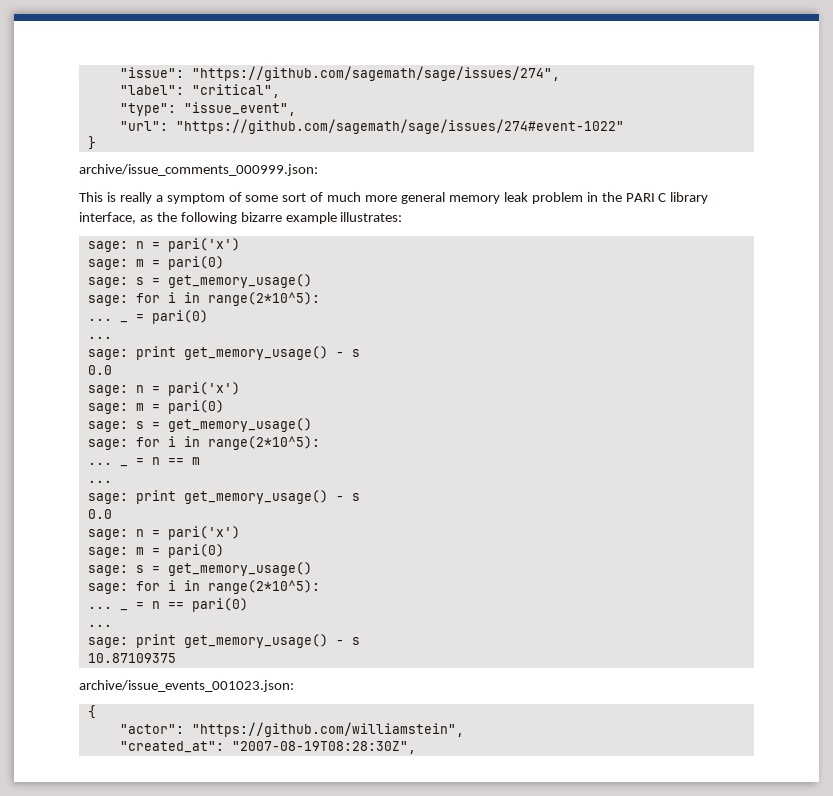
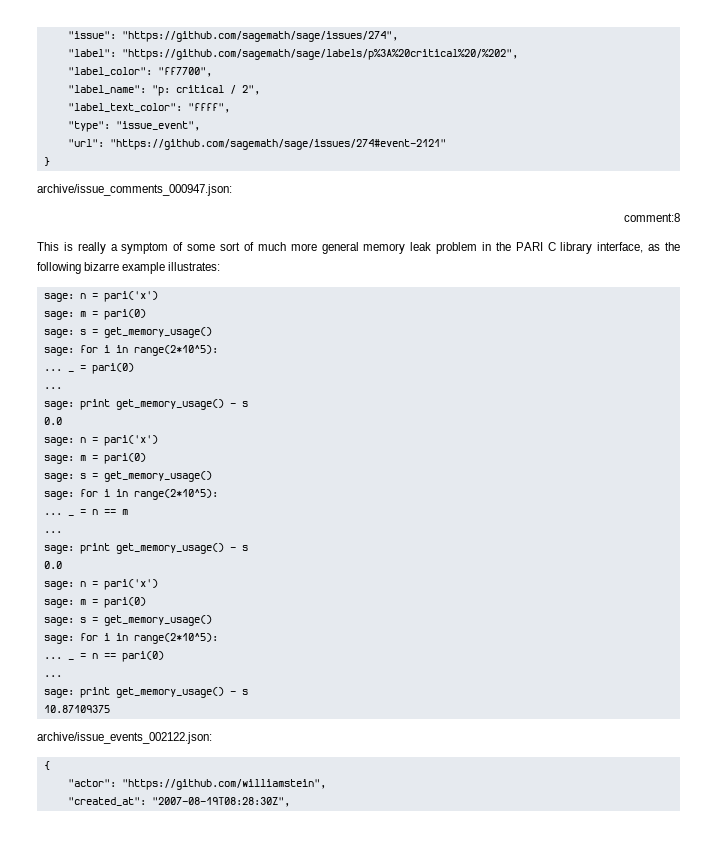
- "label": "critical",
+ "label": "https://github.com/sagemath/sage/labels/p%3A%20critical%20/%202",
+ "label_color": "ff7700",
+ "label_name": "p: critical / 2",
+ "label_text_color": "ffff",
- "url": "https://github.com/sagemath/sage/issues/274#event-1022"
+ "url": "https://github.com/sagemath/sage/issues/274#event-2121"
- archive/issue_comments_000999.json:
+ archive/issue_comments_000947.json:
+ comment:8
- archive/issue_events_001023.json:
+ archive/issue_events_002122.json:

